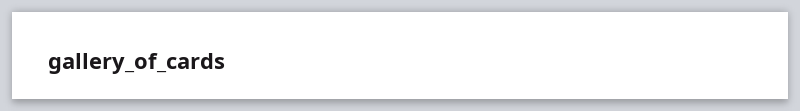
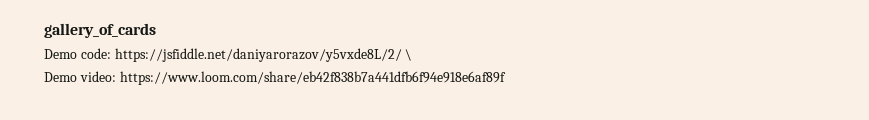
+ Demo code: https://jsfiddle.net/daniyarorazov/y5vxde8L/2/ \
+ Demo video: https://www.loom.com/share/eb42f838b7a441dfb6f94e918e6af89f

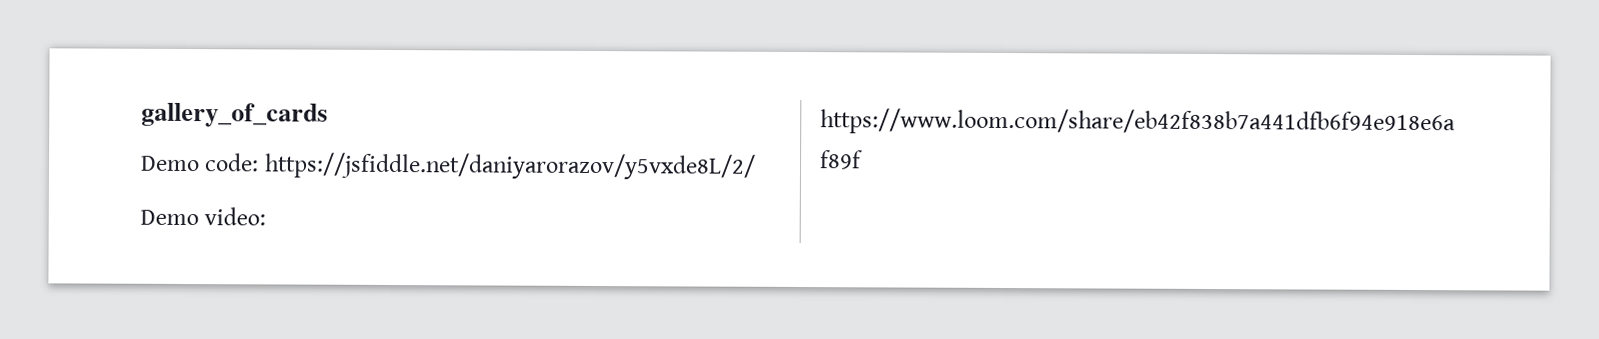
- Demo code: https://jsfiddle.net/daniyarorazov/y5vxde8L/2/ \
+ Demo code: https://jsfiddle.net/daniyarorazov/y5vxde8L/2/

